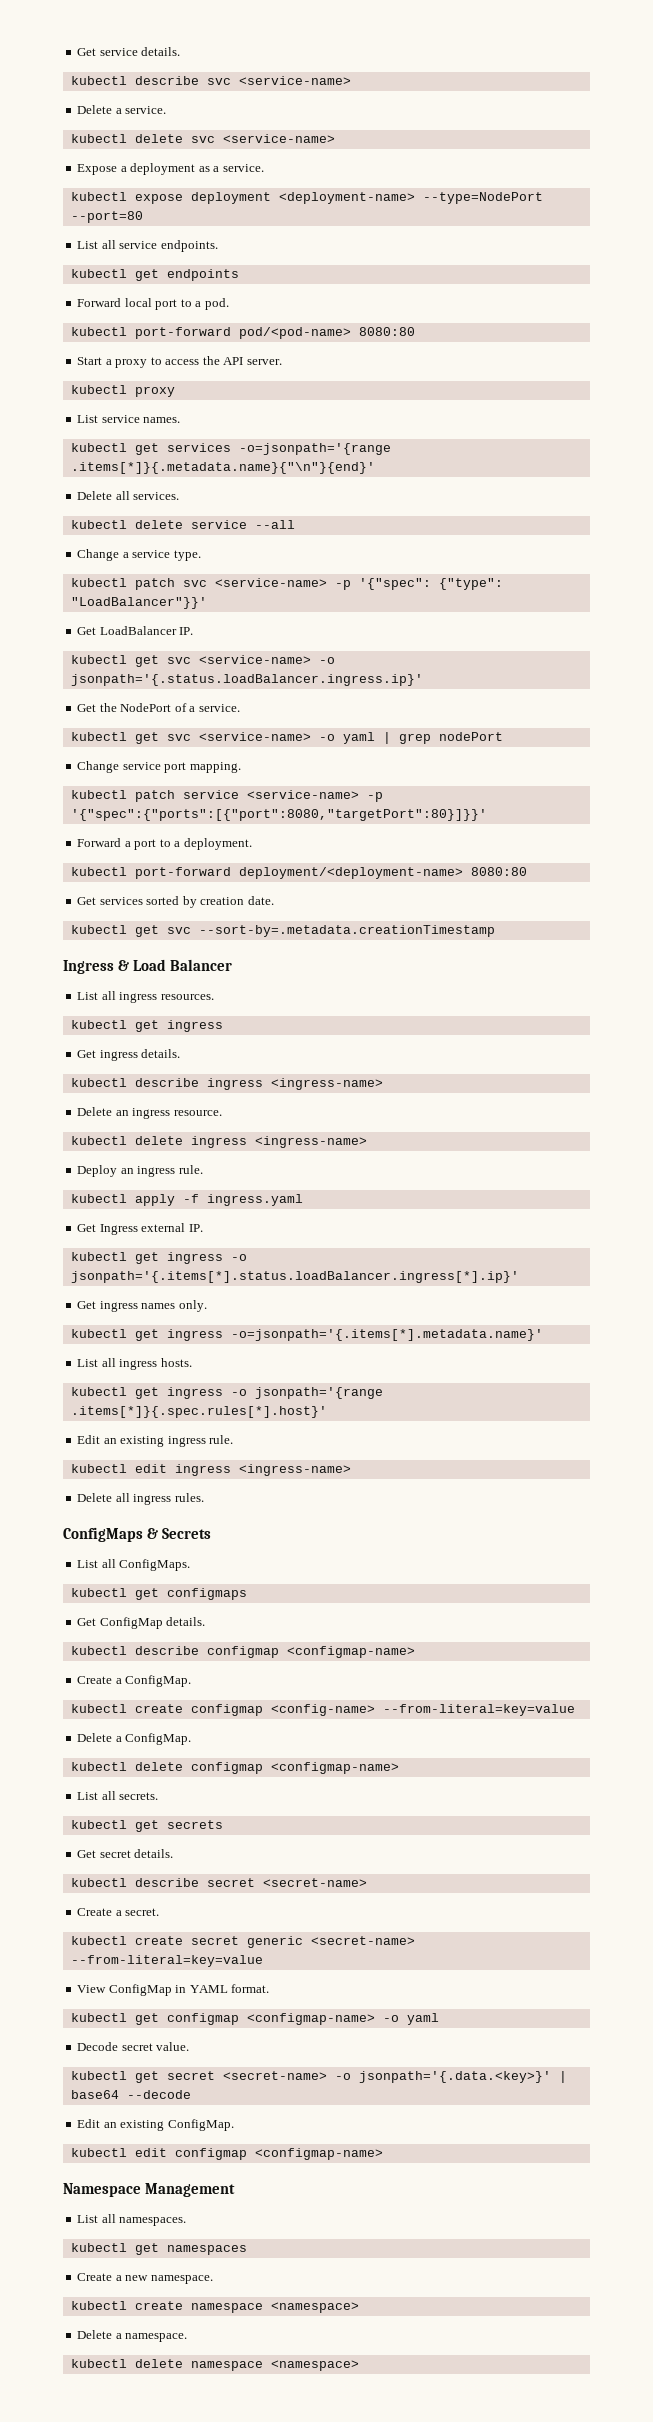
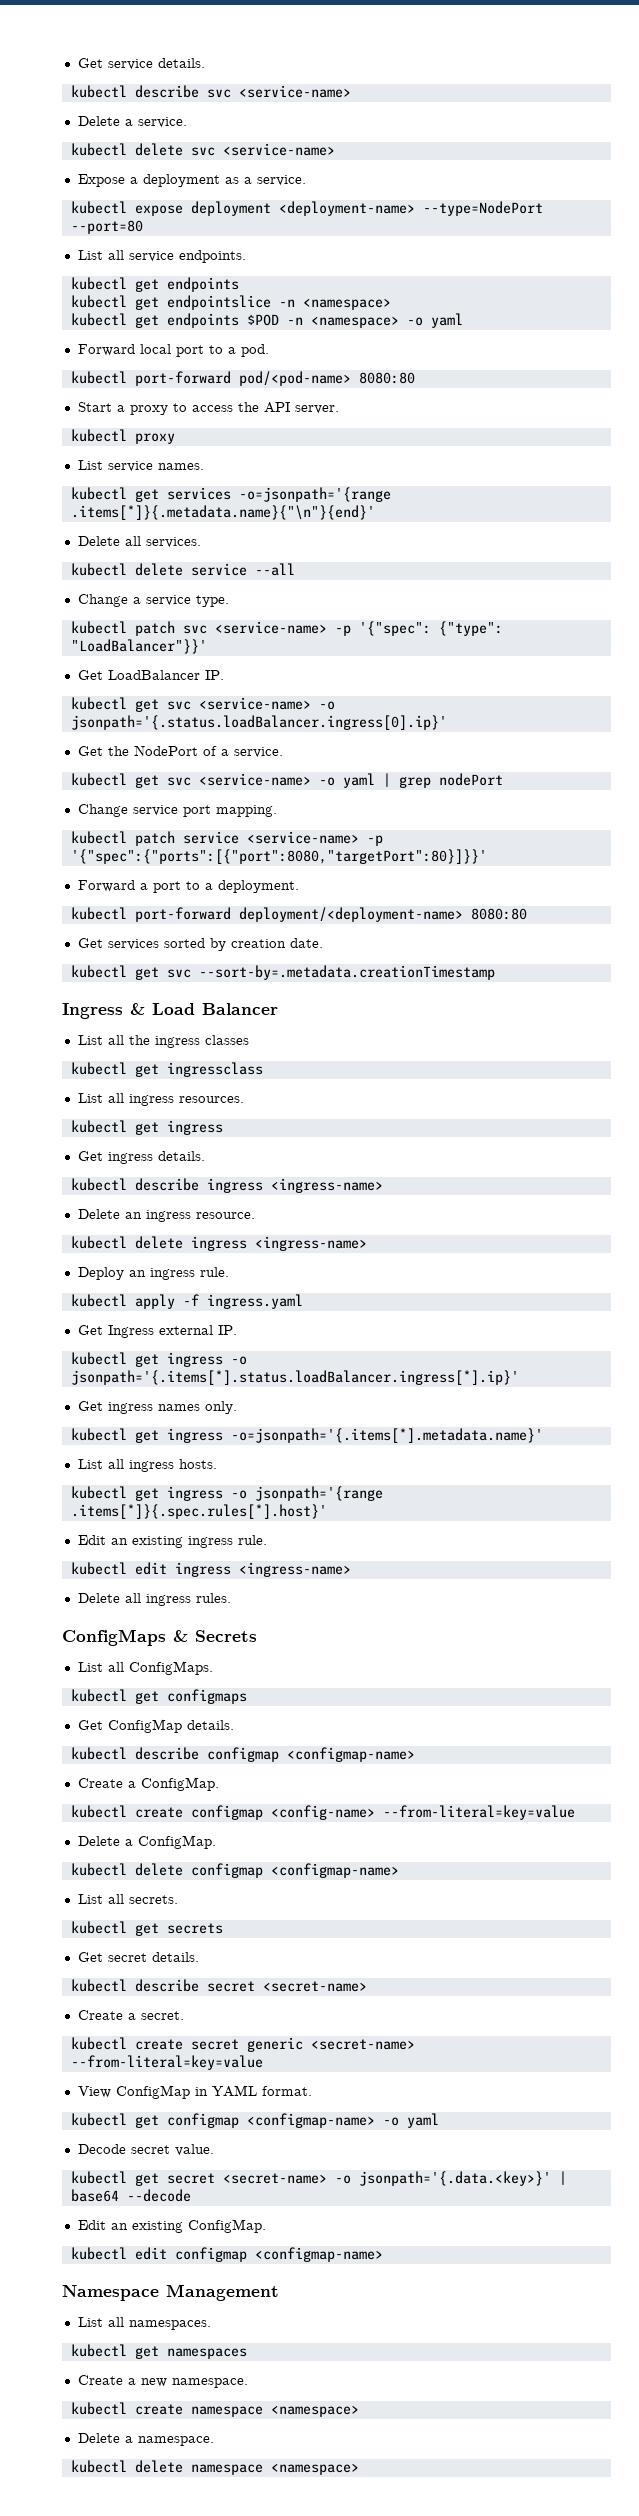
+ kubectl get endpointslice -n <namespace>
+ kubectl get endpoints $POD -n <namespace> -o yaml
- kubectl get svc <service-name> -o jsonpath='{.status.loadBalancer.ingress.ip}'
+ kubectl get svc <service-name> -o jsonpath='{.status.loadBalancer.ingress[0].ip}'
+ List all the ingress classes
+ kubectl get ingressclass

